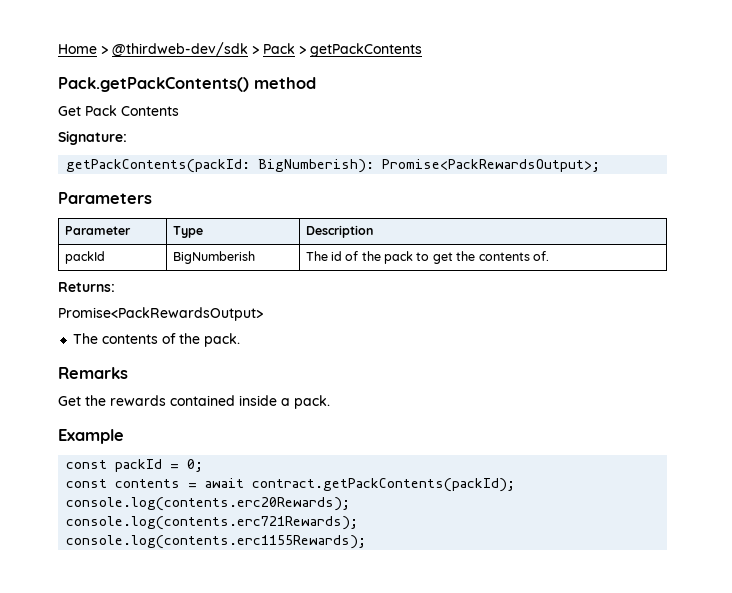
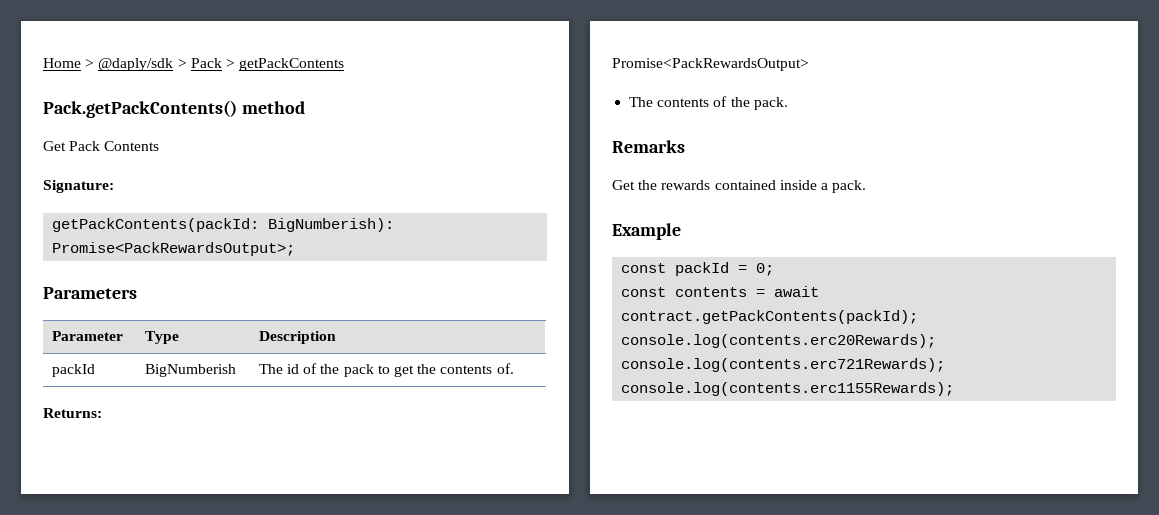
- Home > @thirdweb-dev/sdk > Pack > getPackContents
+ Home > @daply/sdk > Pack > getPackContents

